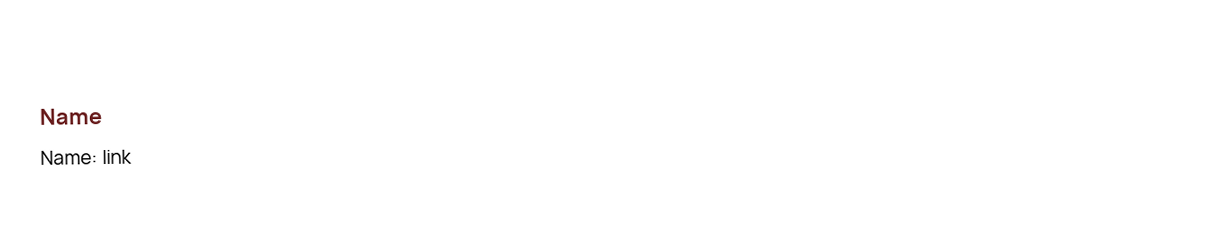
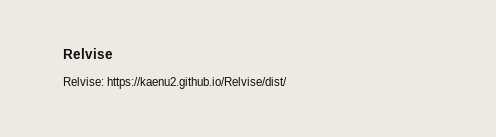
- Name
- Name: link
+ Relvise
+ Relvise: https://kaenu2.github.io/Relvise/dist/

